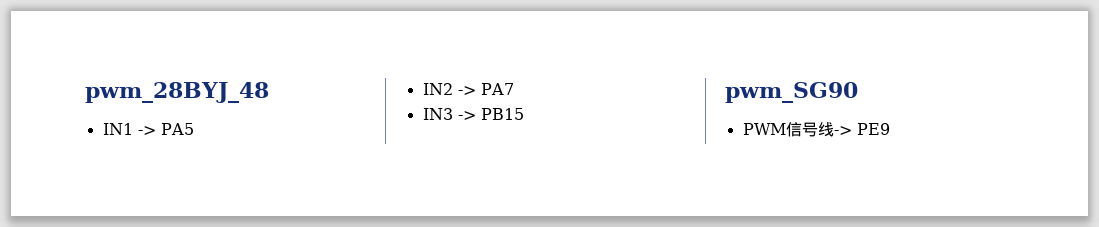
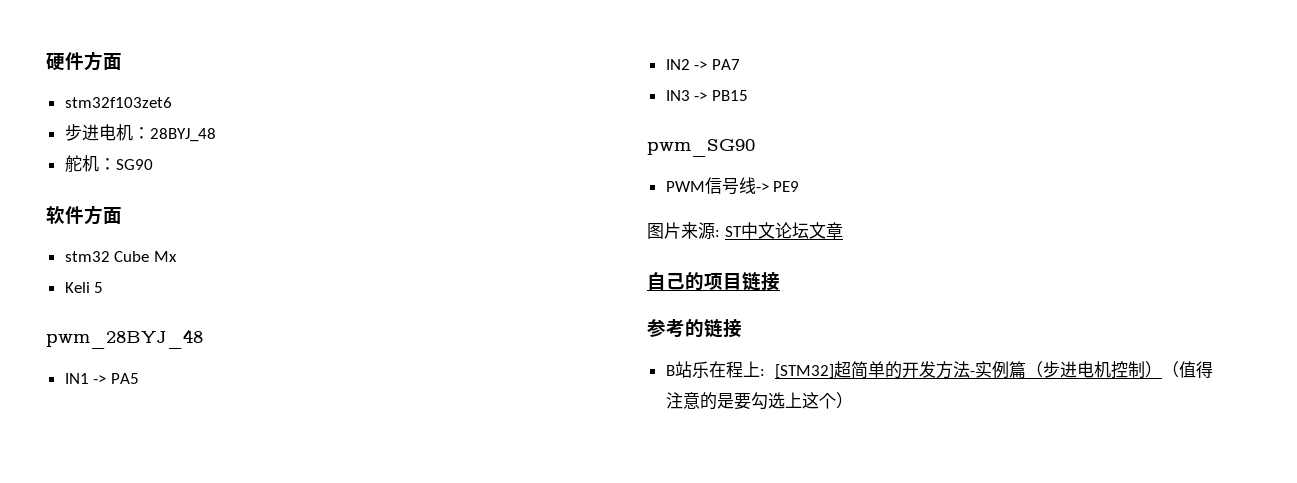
+ 硬件方面
+ stm32f103zet6
+ 步进电机：28BYJ_48
+ 舵机：SG90
+ 软件方面
+ stm32 Cube Mx
+ Keli 5
+ 图片来源: ST中文论坛文章
+ 自己的项目链接
+ 参考的链接
+ B站乐在程上: [STM32]超简单的开发方法-实例篇（步进电机控制）（值得注意的是要勾选上这个）

